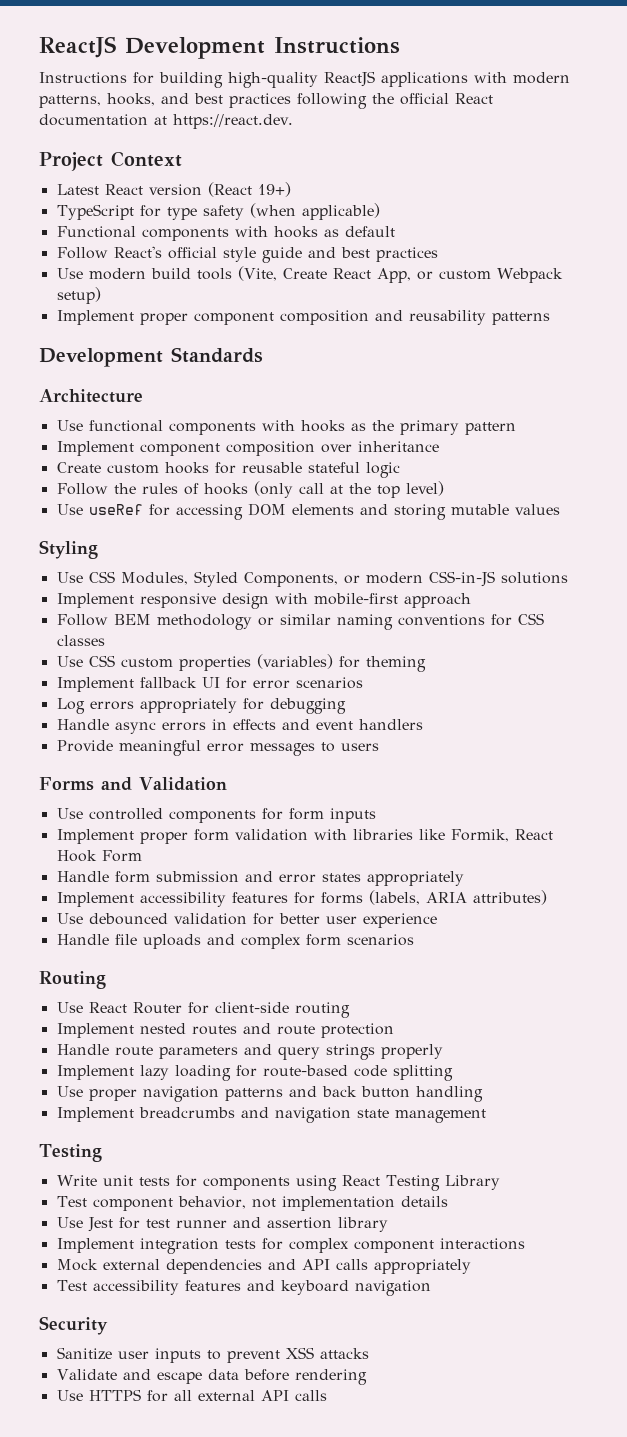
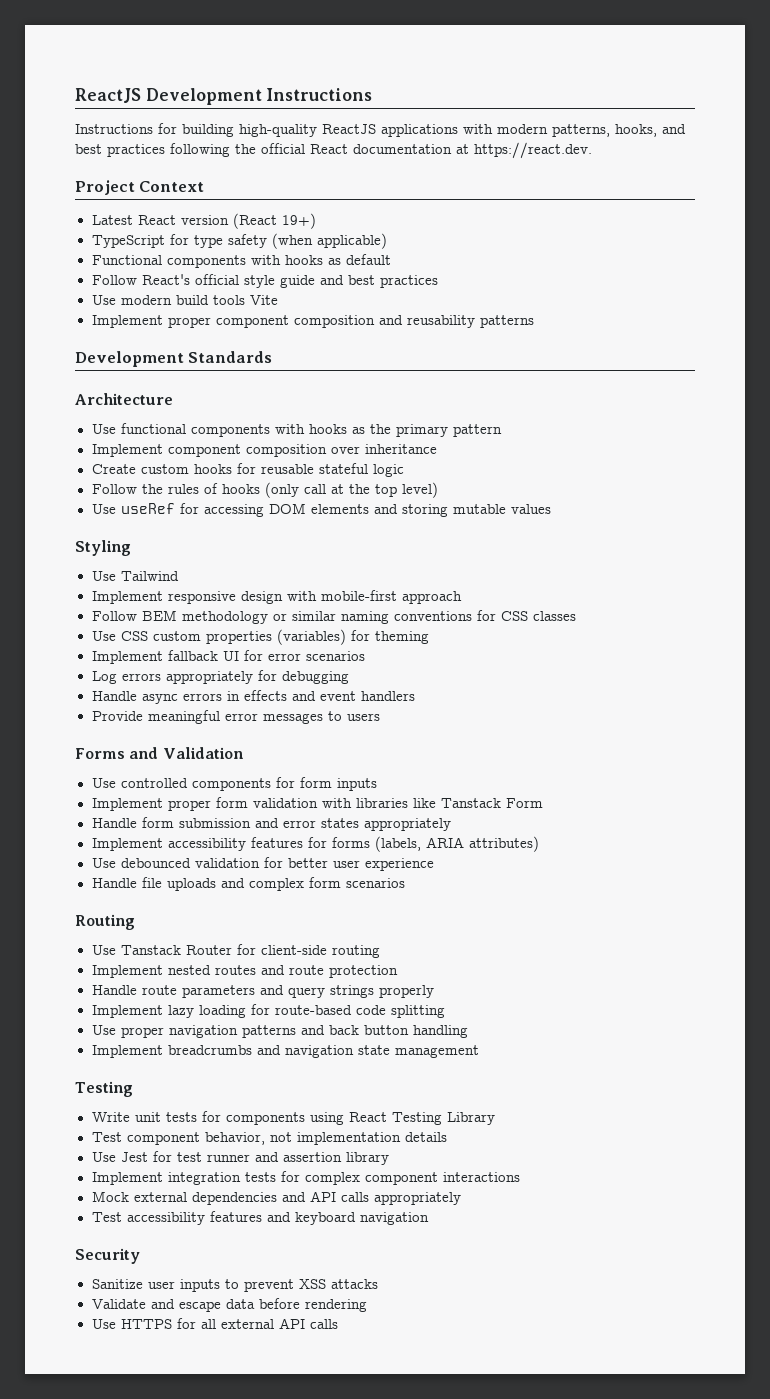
- Use modern build tools (Vite, Create React App, or custom Webpack setup)
+ Use modern build tools Vite
- Use CSS Modules, Styled Components, or modern CSS-in-JS solutions
+ Use Tailwind
- Implement proper form validation with libraries like Formik, React Hook Form
+ Implement proper form validation with libraries like Tanstack Form
- Use React Router for client-side routing
+ Use Tanstack Router for client-side routing

